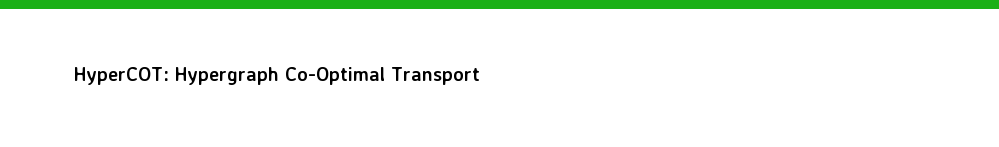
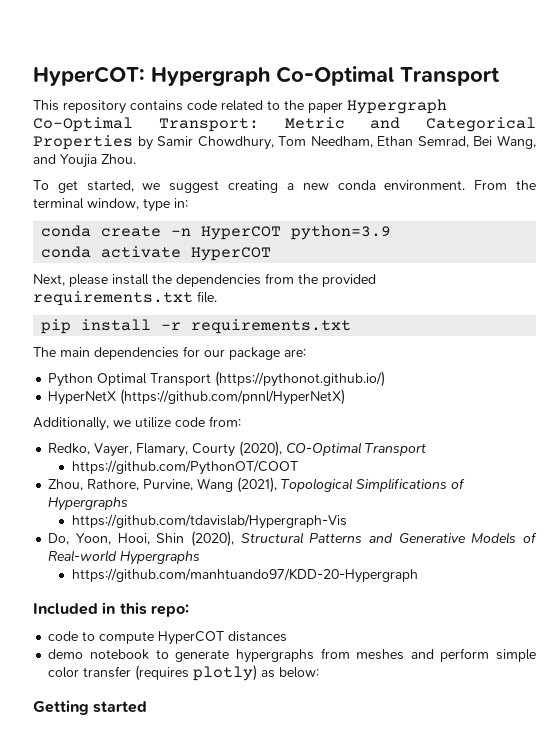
+ This repository contains code related to the paper Hypergraph Co-Optimal Transport: Metric and Categorical Properties by Samir Chowdhury, Tom Needham, Ethan Semrad, Bei Wang, and Youjia Zhou.
+ To get started, we suggest creating a new conda environment. From the terminal window, type in:
+ conda create -n HyperCOT python=3.9
+ conda activate HyperCOT
+ Next, please install the dependencies from the provided requirements.txt file.
+ pip install -r requirements.txt
+ The main dependencies for our package are:
+ Python Optimal Transport (https://pythonot.github.io/)
+ HyperNetX (https://github.com/pnnl/HyperNetX)
+ Additionally, we utilize code from:
+ Redko, Vayer, Flamary, Courty (2020), CO-Optimal Transport
+ https://github.com/PythonOT/COOT
+ Zhou, Rathore, Purvine, Wang (2021), Topological Simplifications of Hypergraphs
+ https://github.com/tdavislab/Hypergraph-Vis
+ Do, Yoon, Hooi, Shin (2020), Structural Patterns and Generative Models of Real-world Hypergraphs
+ https://github.com/manhtuando97/KDD-20-Hypergraph
+ Included in this repo:
+ code to compute HyperCOT distances
+ demo notebook to generate hypergraphs from meshes and perform simple color transfer (requires plotly) as below:
+ Getting started

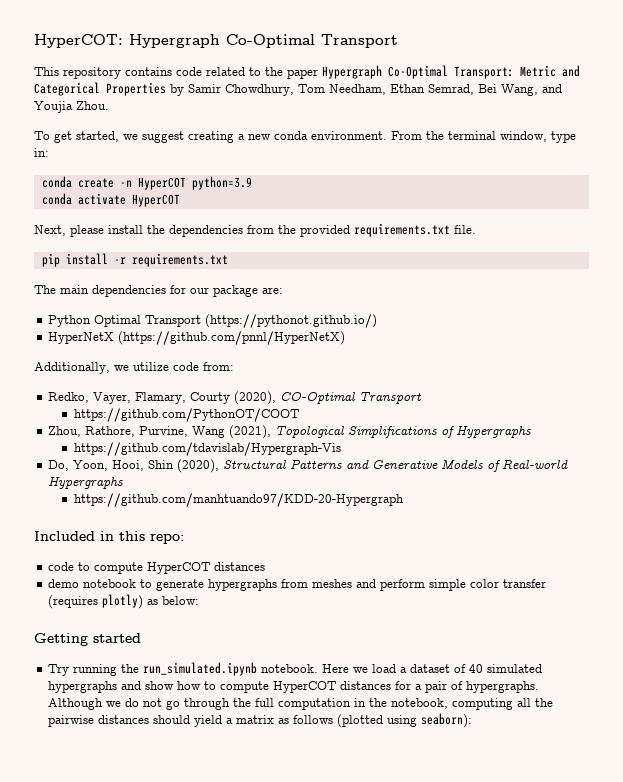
+ Try running the run_simulated.ipynb notebook. Here we load a dataset of 40 simulated hypergraphs and show how to compute HyperCOT distances for a pair of hypergraphs. Although we do not go through the full computation in the notebook, computing all the pairwise distances should yield a matrix as follows (plotted using seaborn):

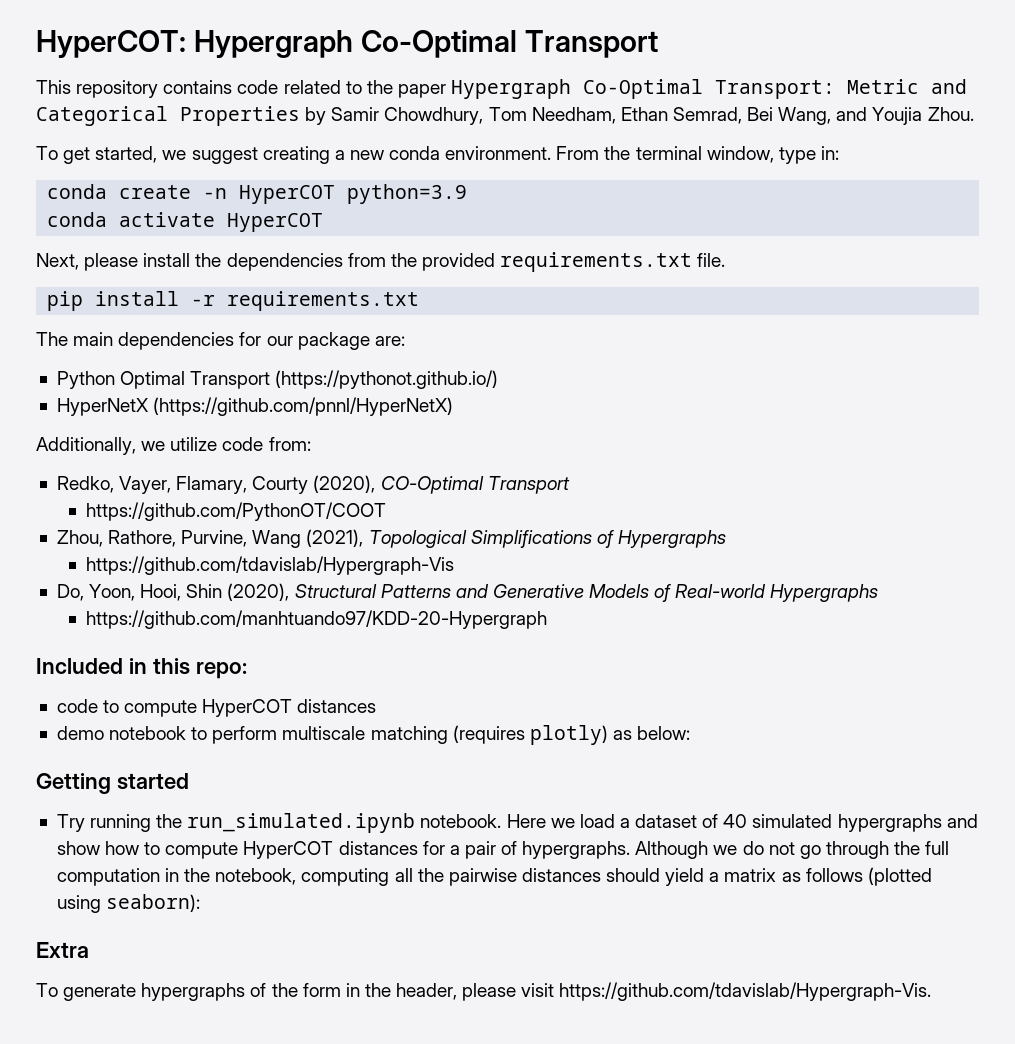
- demo notebook to generate hypergraphs from meshes and perform simple color transfer (requires plotly) as below:
+ demo notebook to perform multiscale matching (requires plotly) as below:
+ Extra
+ To generate hypergraphs of the form in the header, please visit https://github.com/tdavislab/Hypergraph-Vis.

